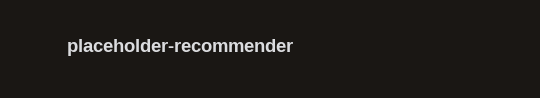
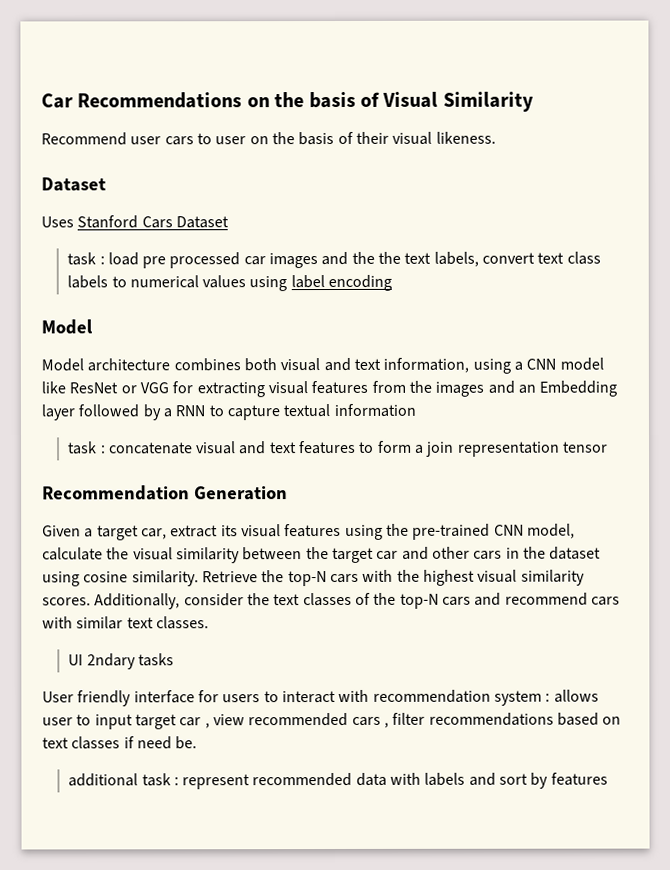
- placeholder-recommender
+ Car Recommendations on the basis of Visual Similarity
+ Recommend user cars to user on the basis of their visual likeness.
+ Dataset
+ Uses Stanford Cars Dataset
+ task : load pre processed car images and the the text labels, convert text class labels to numerical values using label encoding
+ Model
+ Model architecture combines both visual and text information, using a CNN model like ResNet or VGG for extracting visual features from the images and an Embedding layer followed by a RNN to capture textual information
+ task : concatenate visual and text features to form a join representation tensor
+ Recommendation Generation
+ Given a target car, extract its visual features using the pre-trained CNN model, calculate the visual similarity between the target car and other cars in the dataset using cosine similarity. Retrieve the top-N cars with the highest visual similarity scores. Additionally, consider the text classes of the top-N cars and recommend cars with similar text classes.
+ UI 2ndary tasks
+ User friendly interface for users to interact with recommendation system : allows user to input target car , view recommended cars , filter recommendations based on text classes if need be.
+ additional task : represent recommended data with labels and sort by features

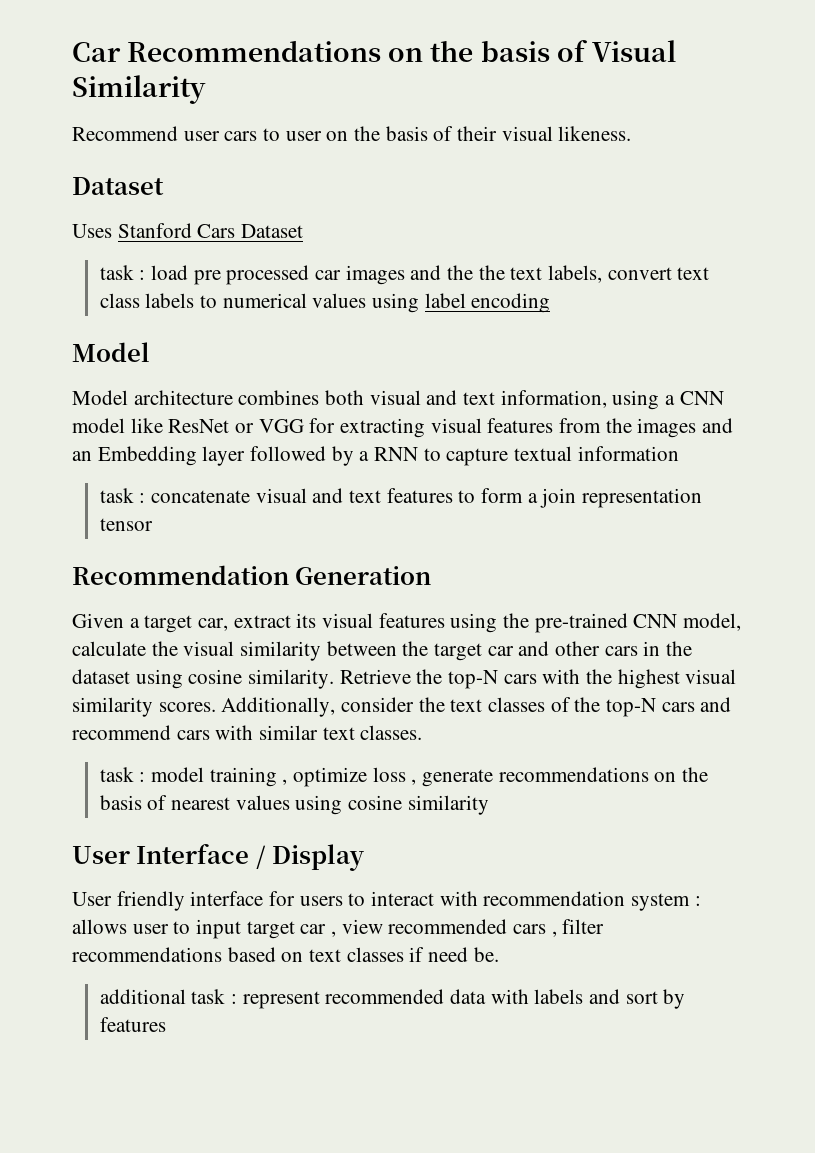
- UI 2ndary tasks
+ task : model training , optimize loss , generate recommendations on the basis of nearest values using cosine similarity
+ User Interface / Display

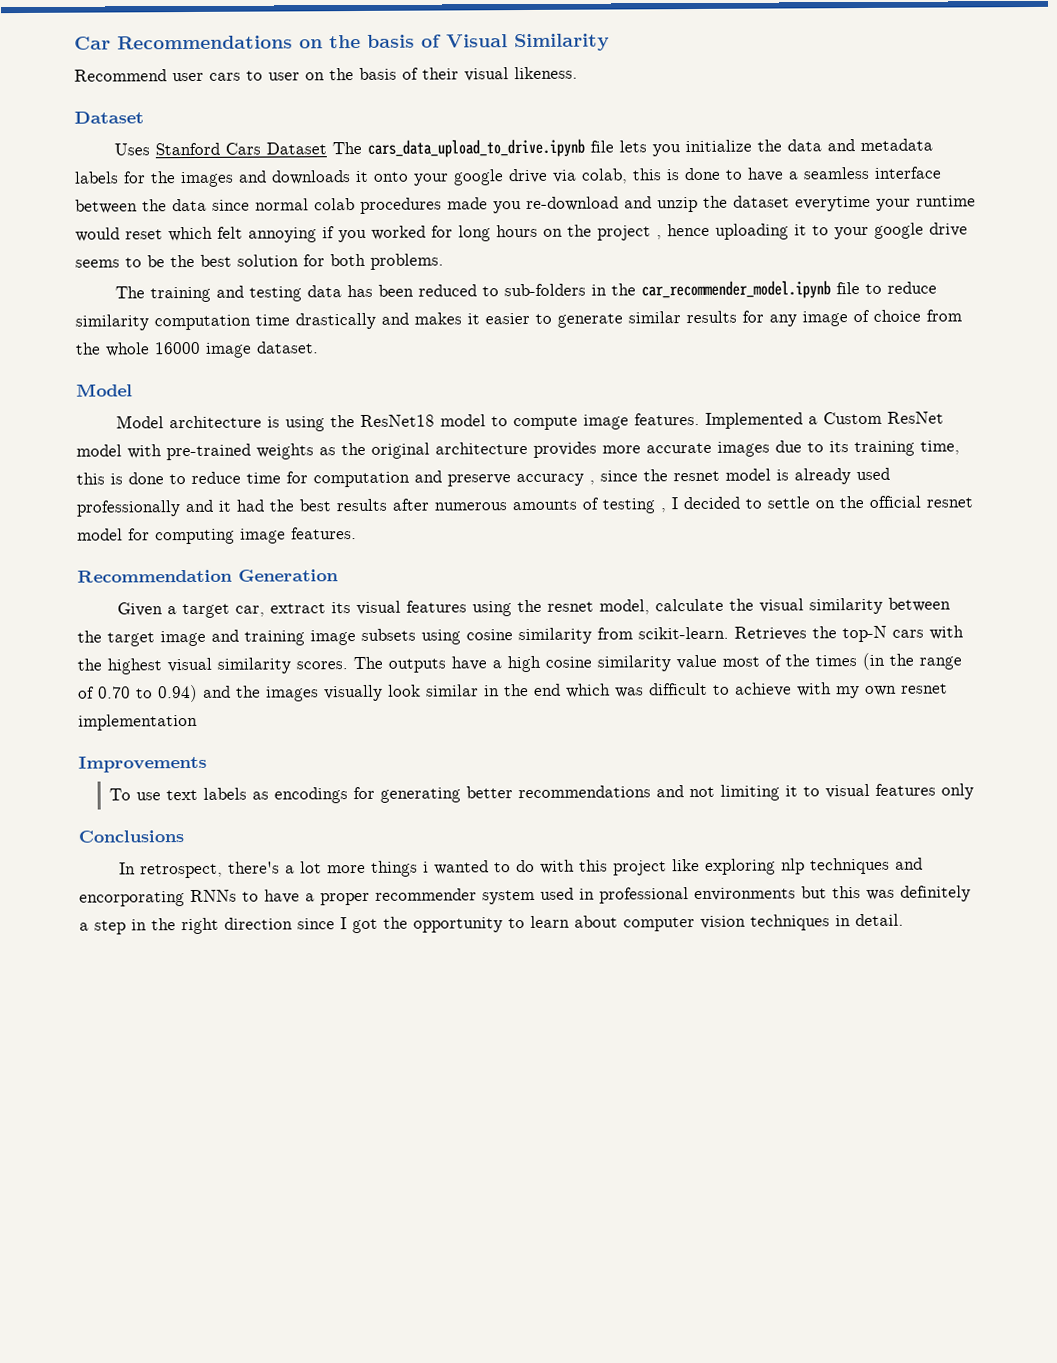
- Uses Stanford Cars Dataset
- task : load pre processed car images and the the text labels, convert text class labels to numerical values using label encoding
+ Uses Stanford Cars Dataset The cars_data_upload_to_drive.ipynb file lets you initialize the data and metadata labels for the images and downloads it onto your google drive via colab, this is done to have a seamless interface between the data since normal colab procedures made you re-download and unzip the dataset everytime your runtime would reset which felt annoying if you worked for long hours on the project , hence uploading it to your google drive seems to be the best solution for both problems.
+ The training and testing data has been reduced to sub-folders in the car_recommender_model.ipynb file to reduce similarity computation time drastically and makes it easier to generate similar results for any image of choice from the whole 16000 image dataset.
  Model
- Model architecture combines both visual and text information, using a CNN model like ResNet or VGG for extracting visual features from the images and an Embedding layer followed by a RNN to capture textual information
- task : concatenate visual and text features to form a join representation tensor
+ Model architecture is using the ResNet18 model to compute image features. Implemented a Custom ResNet model with pre-trained weights as the original architecture provides more accurate images due to its training time, this is done to reduce time for computation and preserve accuracy , since the resnet model is already used professionally and it had the best results after numerous amounts of testing , I decided to settle on the official resnet model for computing image features.
- Given a target car, extract its visual features using the pre-trained CNN model, calculate the visual similarity between the target car and other cars in the dataset using cosine similarity. Retrieve the top-N cars with the highest visual similarity scores.
+ Given a target car, extract its visual features using the resnet model, calculate the visual similarity between the target image and training image subsets using cosine similarity from scikit-learn. Retrieves the top-N cars with the highest visual similarity scores.
- Additionally, consider the text classes of the top-N cars and recommend cars with similar text classes.
- task : model training , optimize loss , generate recommendations on the basis of nearest values using cosine similarity
- User Interface / Display
- User friendly interface for users to interact with recommendation system : allows user to input target car , view recommended cars , filter recommendations based on text classes if need be.
- additional task : represent recommended data with labels and sort by features
+ The outputs have a high cosine similarity value most of the times (in the range of 0.70 to 0.94) and the images visually look similar in the end which was difficult to achieve with my own resnet implementation
+ Improvements
+ To use text labels as encodings for generating better recommendations and not limiting it to visual features only
+ Conclusions
+ In retrospect, there's a lot more things i wanted to do with this project like exploring nlp techniques and encorporating RNNs to have a proper recommender system used in professional environments but this was definitely a step in the right direction since I got the opportunity to learn about computer vision techniques in detail.

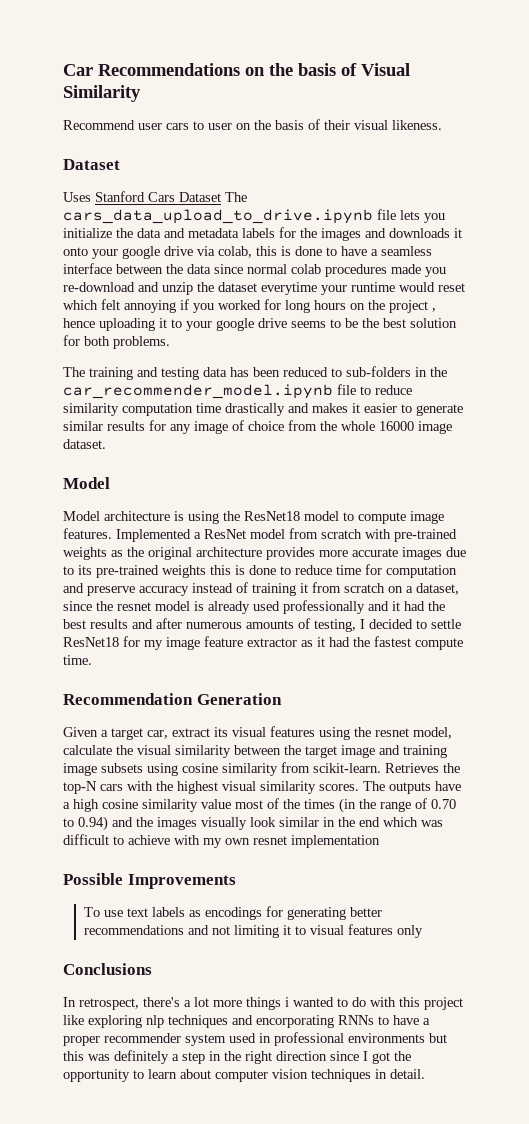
- Implemented a Custom ResNet model with pre-trained weights as the original architecture provides more accurate images due to its training time, this is done to reduce time for computation and preserve accuracy , since the resnet model is already used professionally and it had the best results after numerous amounts of testing , I decided to settle on the official resnet model for computing image features.
+ Implemented a ResNet model from scratch with pre-trained weights as the original architecture provides more accurate images due to its pre-trained weights this is done to reduce time for computation and preserve accuracy instead of training it from scratch on a dataset, since the resnet model is already used professionally and it had the best results and after numerous amounts of testing, I decided to settle ResNet18 for my image feature extractor as it had the fastest compute time.
- Improvements
+ Possible Improvements

